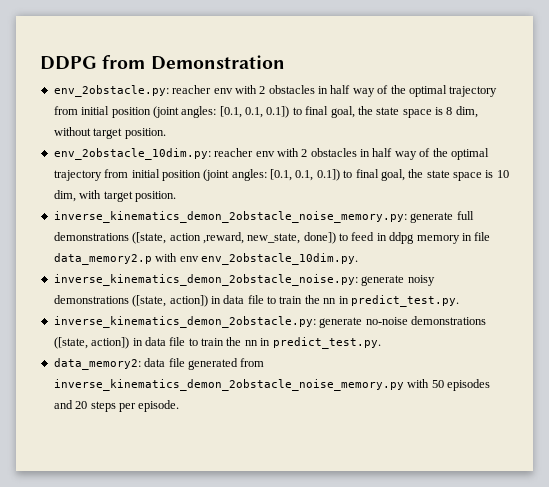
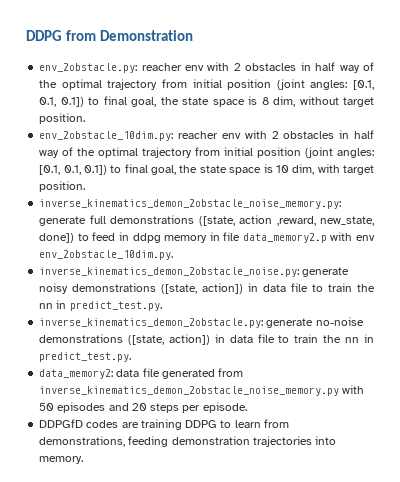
+ DDPGfD codes are training DDPG to learn from demonstrations, feeding demonstration trajectories into memory.

